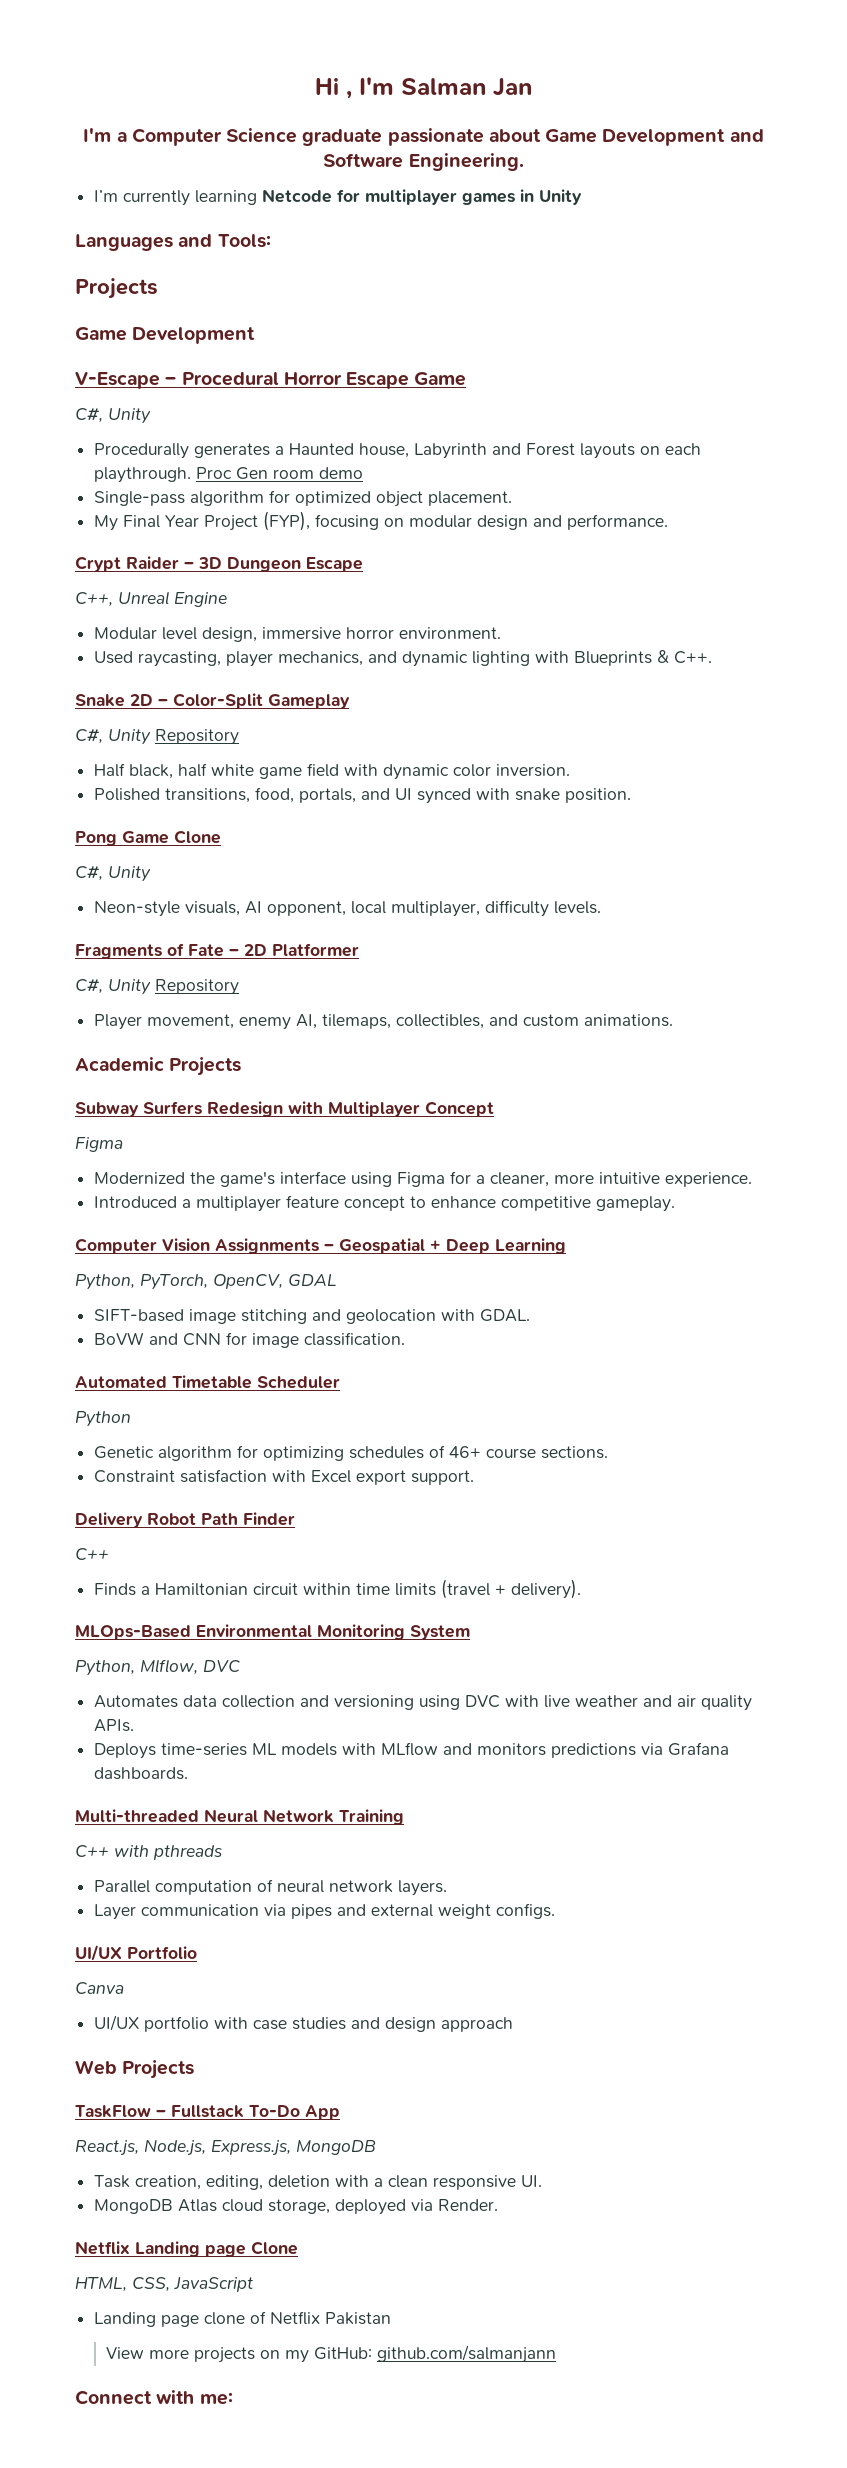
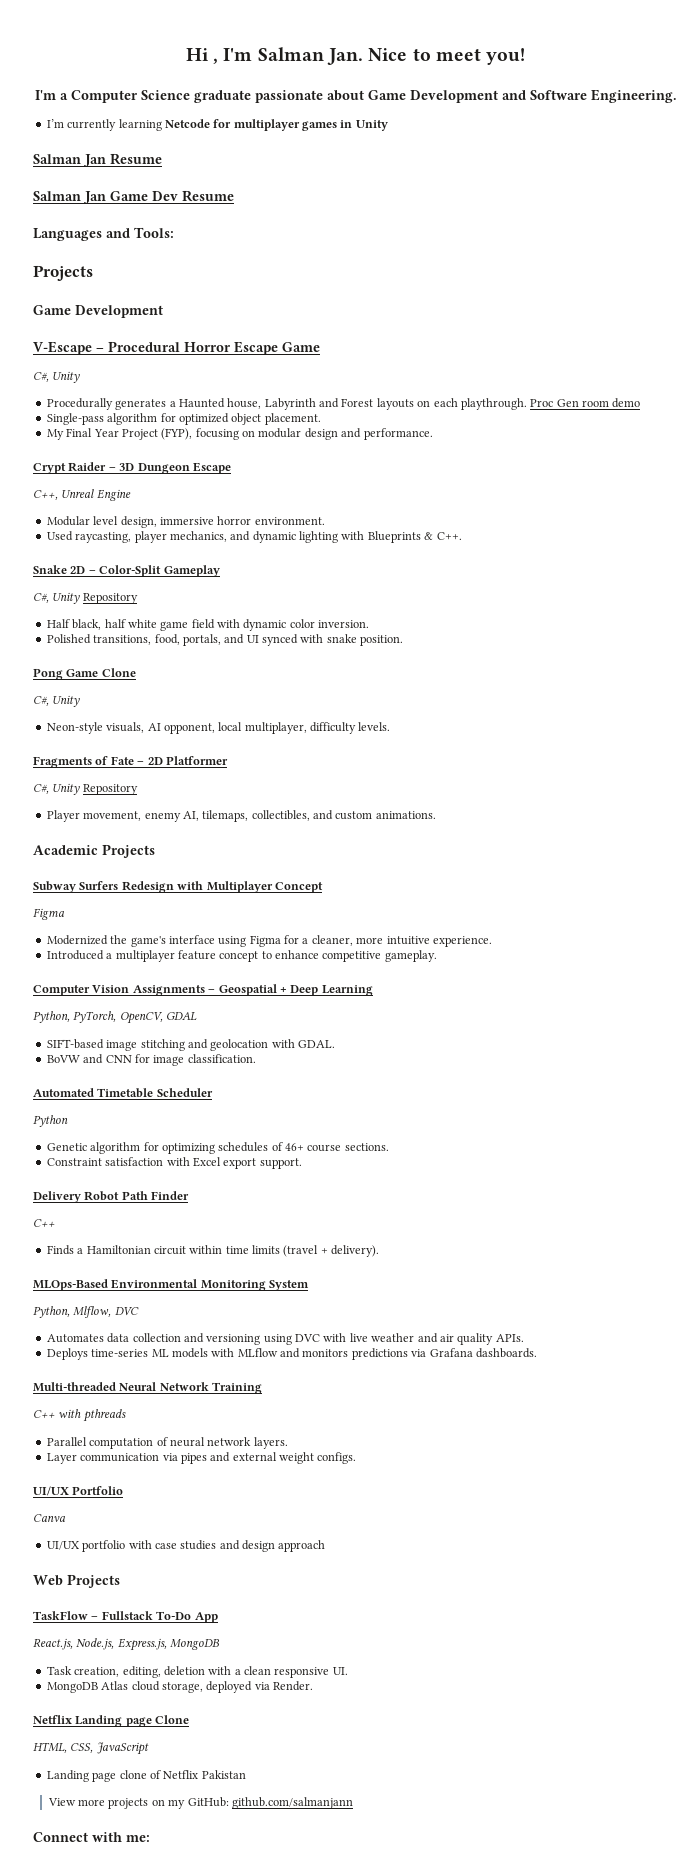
- Hi , I'm Salman Jan
+ Hi , I'm Salman Jan. Nice to meet you!
+ Salman Jan Resume
+ Salman Jan Game Dev Resume

